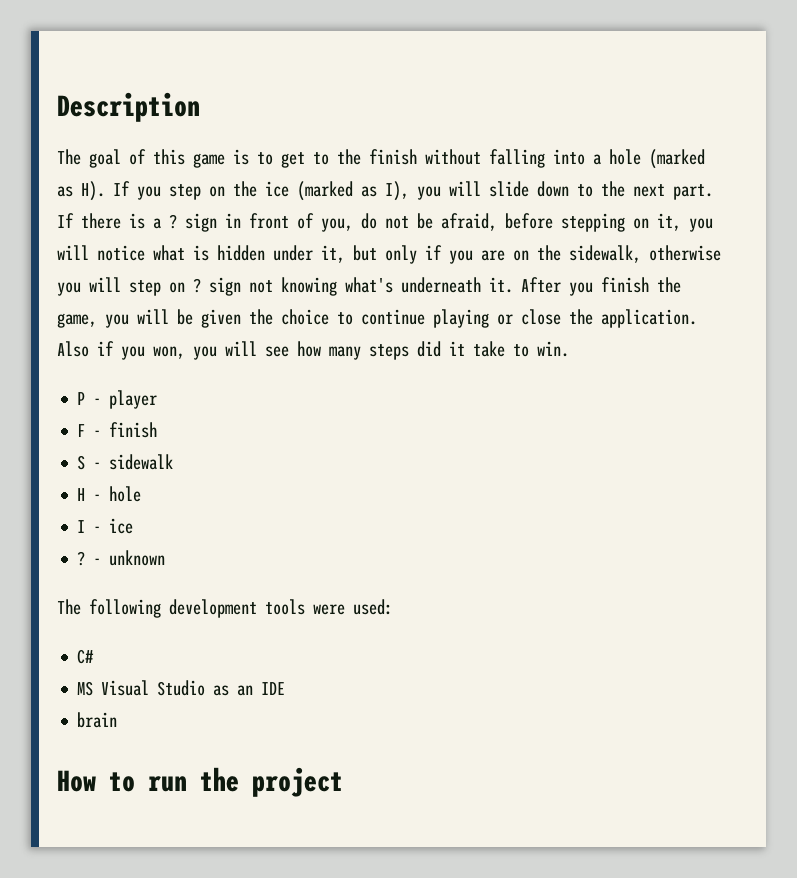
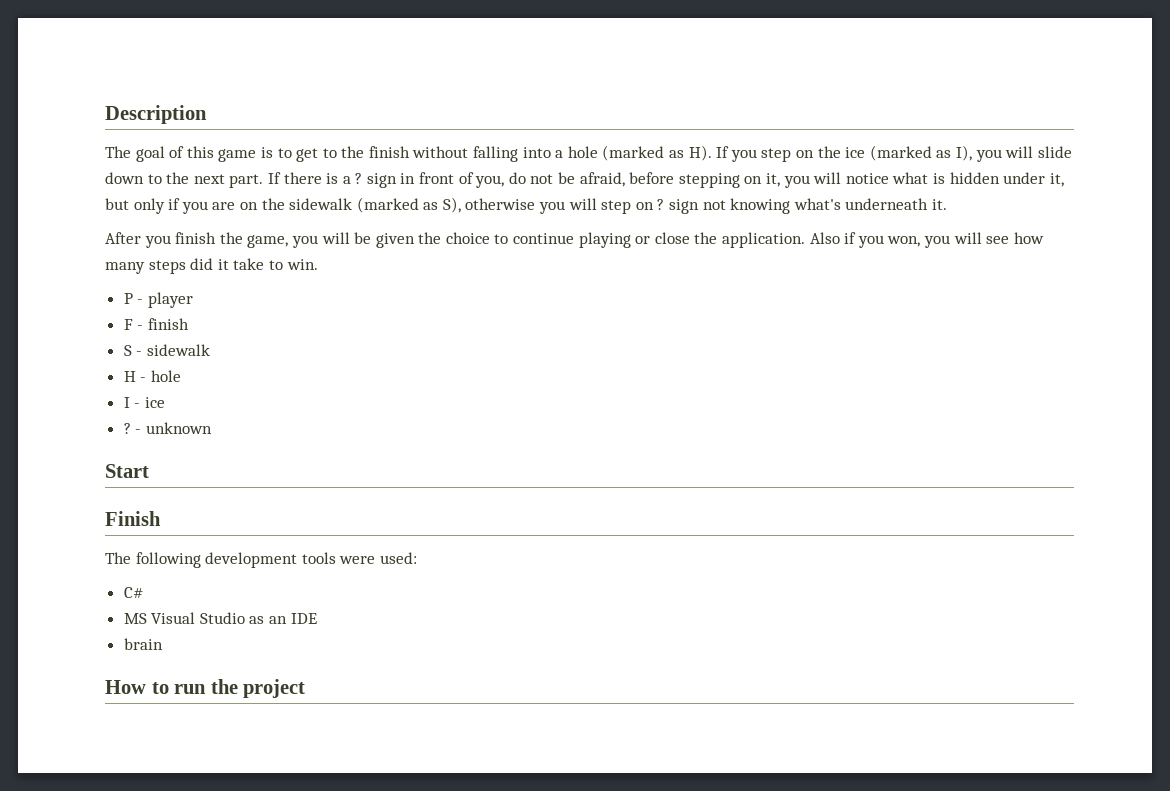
- If there is a ? sign in front of you, do not be afraid, before stepping on it, you will notice what is hidden under it, but only if you are on the sidewalk, otherwise you will step on ? sign not knowing what's underneath it. After you finish the game, you will be given the choice to continue playing or close the application.
+ If there is a ? sign in front of you, do not be afraid, before stepping on it, you will notice what is hidden under it, but only if you are on the sidewalk (marked as S), otherwise you will step on ? sign not knowing what's underneath it.
+ After you finish the game, you will be given the choice to continue playing or close the application.
+ Start
+ Finish

